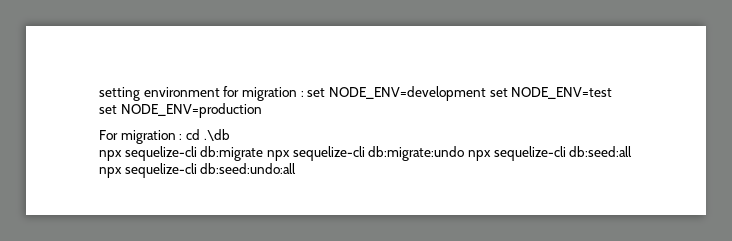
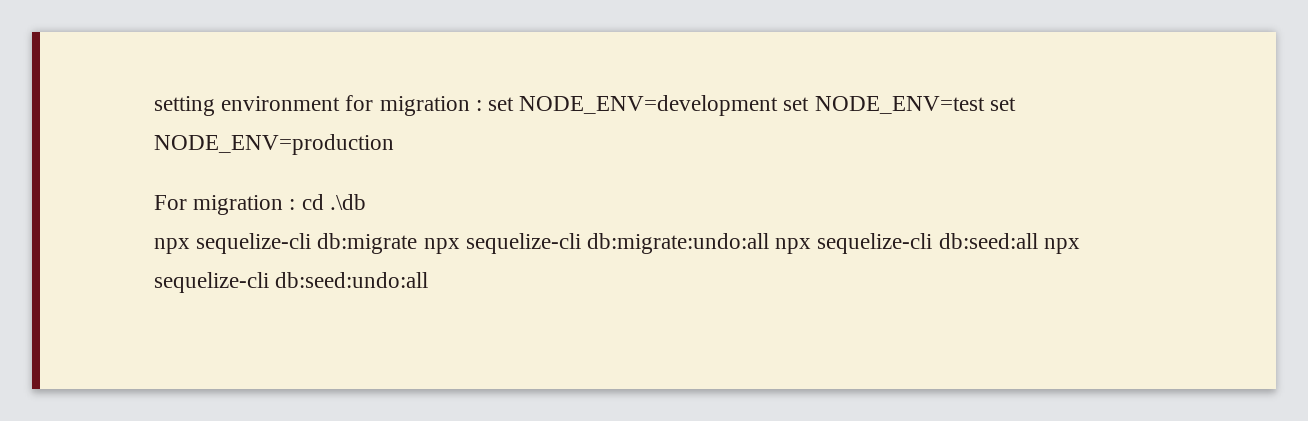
- npx sequelize-cli db:migrate npx sequelize-cli db:migrate:undo npx sequelize-cli db:seed:all npx sequelize-cli db:seed:undo:all
+ npx sequelize-cli db:migrate npx sequelize-cli db:migrate:undo:all npx sequelize-cli db:seed:all npx sequelize-cli db:seed:undo:all

